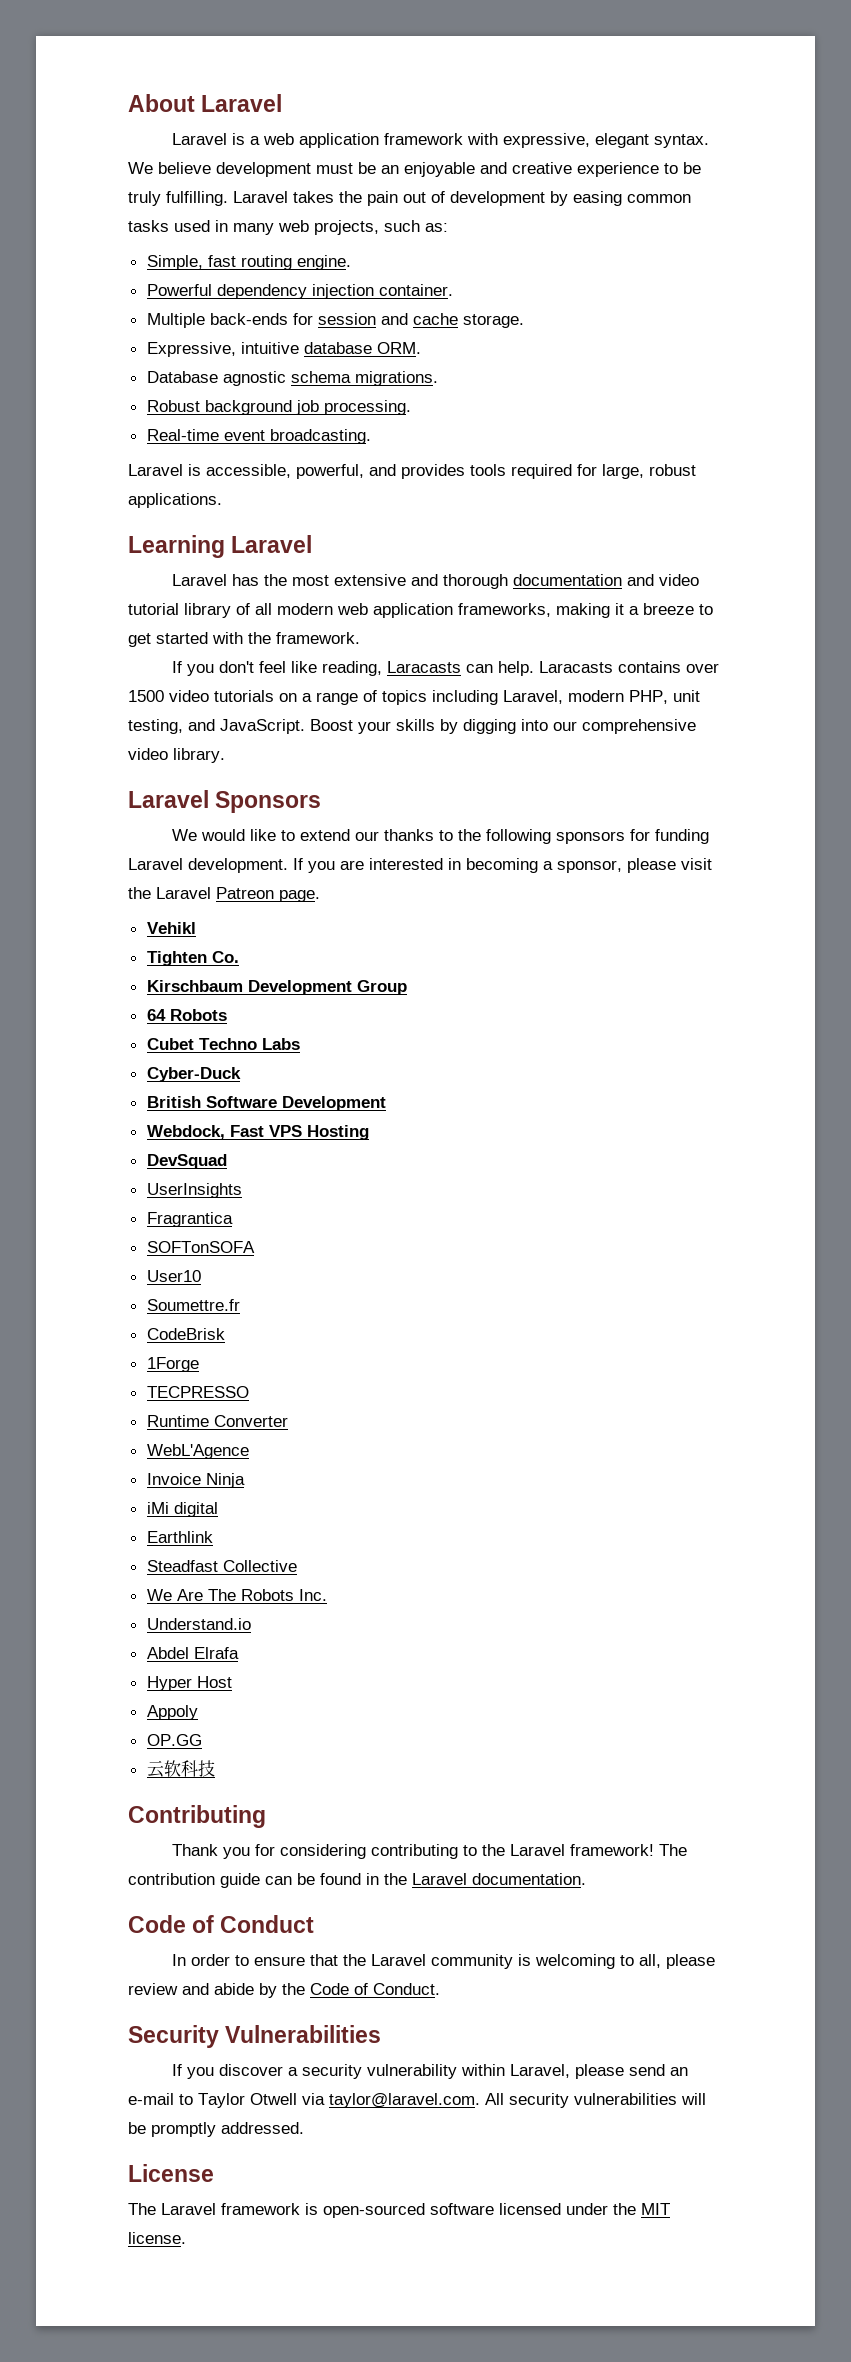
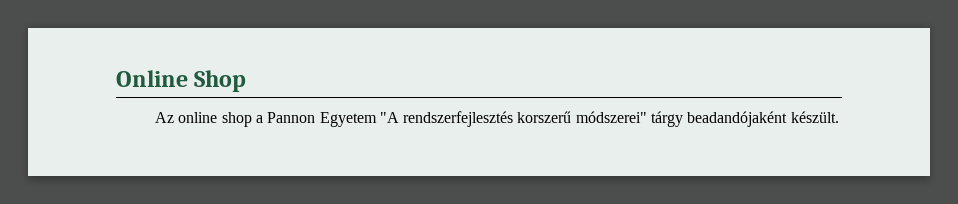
- About Laravel
- Laravel is a web application framework with expressive, elegant syntax. We believe development must be an enjoyable and creative experience to be truly fulfilling. Laravel takes the pain out of development by easing common tasks used in many web projects, such as:
- Simple, fast routing engine.
- Powerful dependency injection container.
- Multiple back-ends for session and cache storage.
- Expressive, intuitive database ORM.
- Database agnostic schema migrations.
- Robust background job processing.
- Real-time event broadcasting.
- Laravel is accessible, powerful, and provides tools required for large, robust applications.
- Learning Laravel
- Laravel has the most extensive and thorough documentation and video tutorial library of all modern web application frameworks, making it a breeze to get started with the framework.
- If you don't feel like reading, Laracasts can help. Laracasts contains over 1500 video tutorials on a range of topics including Laravel, modern PHP, unit testing, and JavaScript. Boost your skills by digging into our comprehensive video library.
- Laravel Sponsors
- We would like to extend our thanks to the following sponsors for funding Laravel development. If you are interested in becoming a sponsor, please visit the Laravel Patreon page.
- Vehikl
- Tighten Co.
- Kirschbaum Development Group
- 64 Robots
- Cubet Techno Labs
- Cyber-Duck
- British Software Development
- Webdock, Fast VPS Hosting
- DevSquad
- UserInsights
- Fragrantica
- SOFTonSOFA
- User10
- Soumettre.fr
- CodeBrisk
- 1Forge
- TECPRESSO
- Runtime Converter
- WebL'Agence
- Invoice Ninja
- iMi digital
- Earthlink
- Steadfast Collective
- We Are The Robots Inc.
- Understand.io
- Abdel Elrafa
- Hyper Host
- Appoly
- OP.GG
- 云软科技
- Contributing
- Thank you for considering contributing to the Laravel framework! The contribution guide can be found in the Laravel documentation.
- Code of Conduct
- In order to ensure that the Laravel community is welcoming to all, please review and abide by the Code of Conduct.
- Security Vulnerabilities
- If you discover a security vulnerability within Laravel, please send an e-mail to Taylor Otwell via taylor@laravel.com. All security vulnerabilities will be promptly addressed.
- License
- The Laravel framework is open-sourced software licensed under the MIT license.
+ Online Shop
+ Az online shop a Pannon Egyetem "A rendszerfejlesztés korszerű módszerei" tárgy beadandójaként készült.

